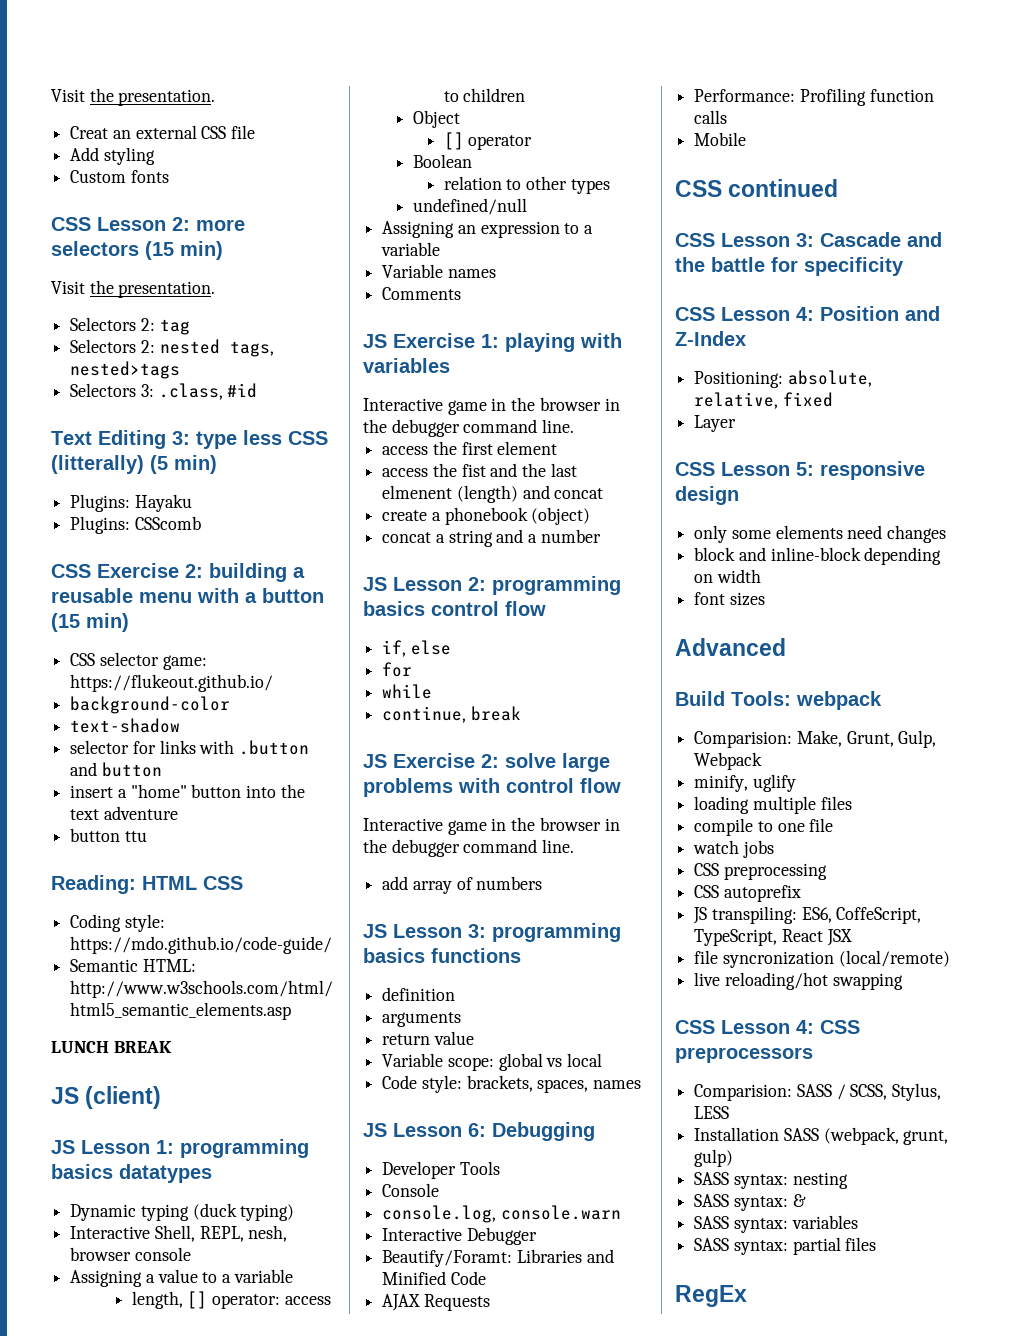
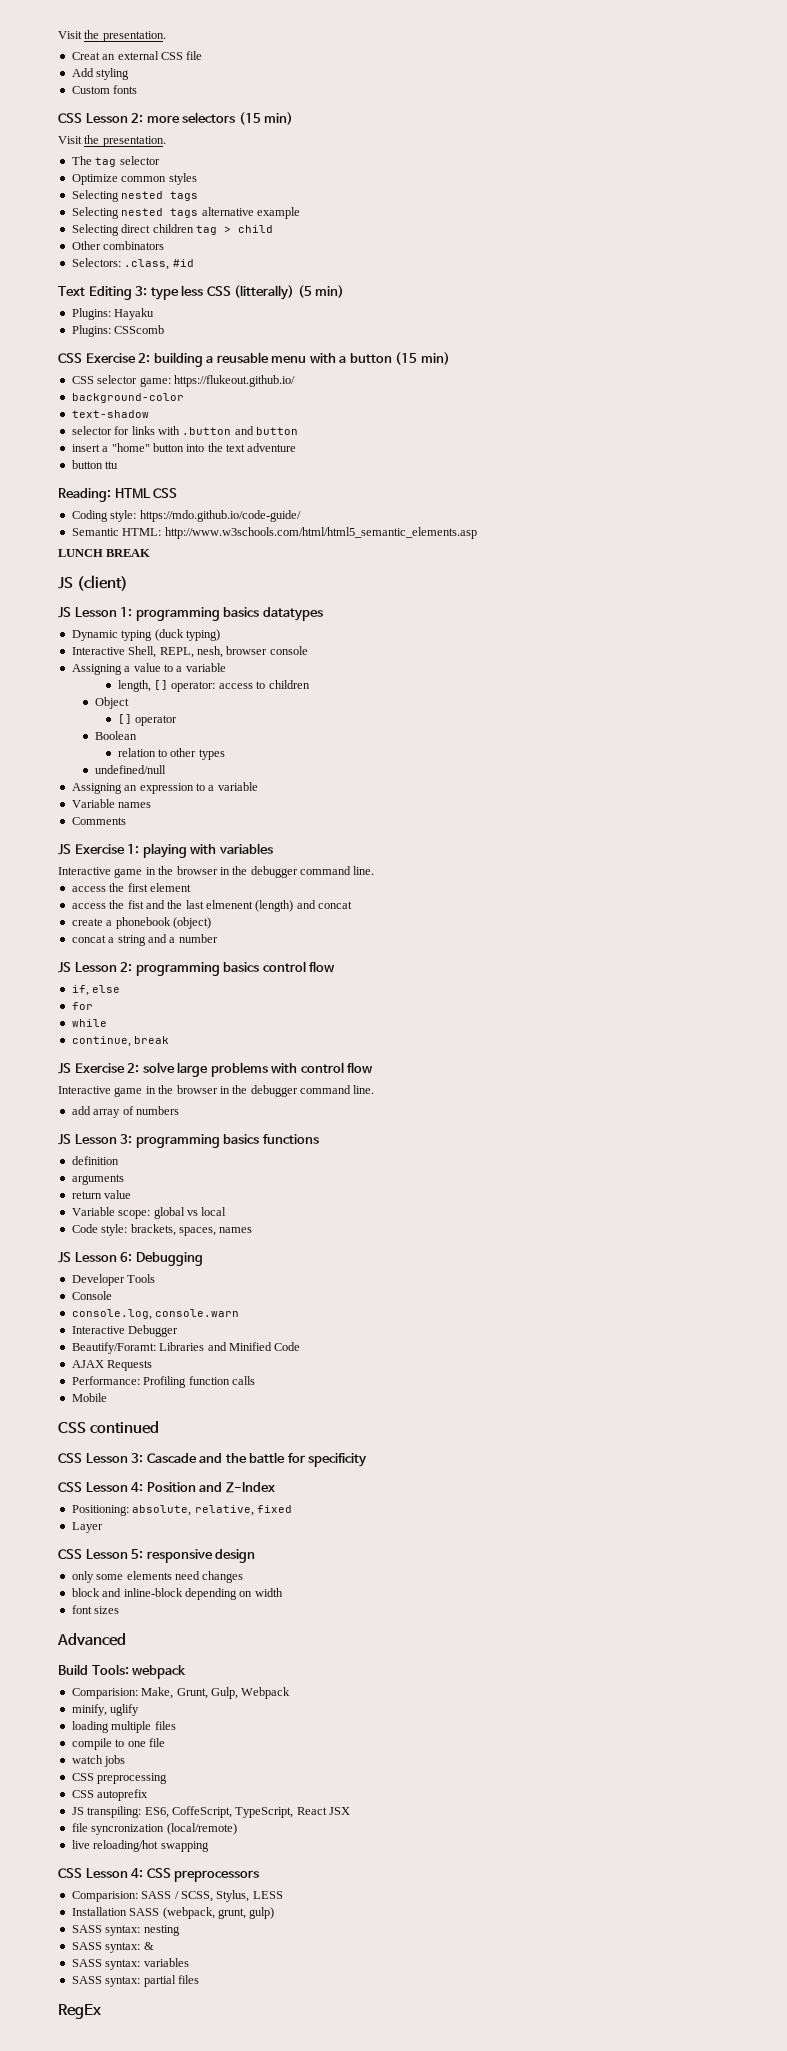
- Selectors 2: tag
- Selectors 2: nested tags, nested>tags
- Selectors 3: .class, #id
+ The tag selector
+ Optimize common styles
+ Selecting nested tags
+ Selecting nested tags alternative example
+ Selecting direct children tag > child
+ Other combinators
+ Selectors: .class, #id

